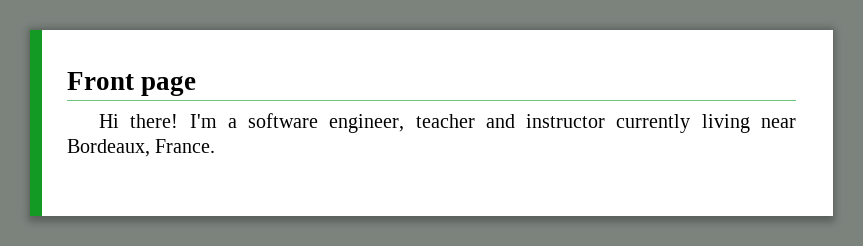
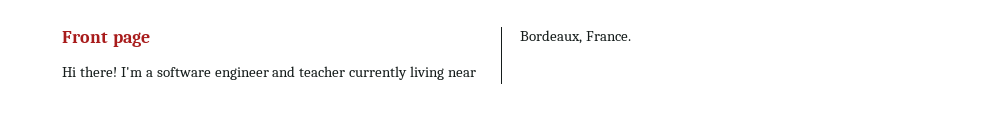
- I'm a software engineer, teacher and instructor currently living near Bordeaux, France.
+ I'm a software engineer and teacher currently living near Bordeaux, France.

